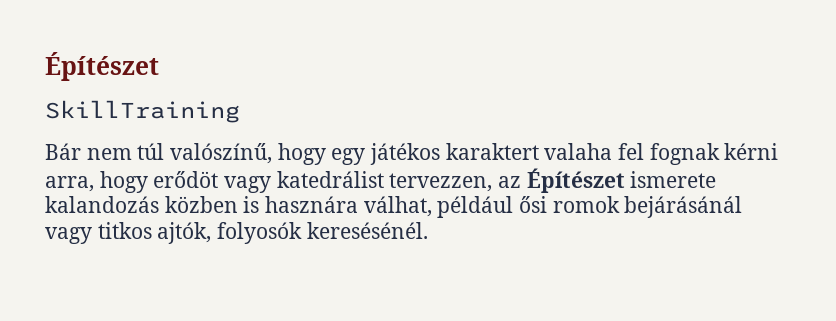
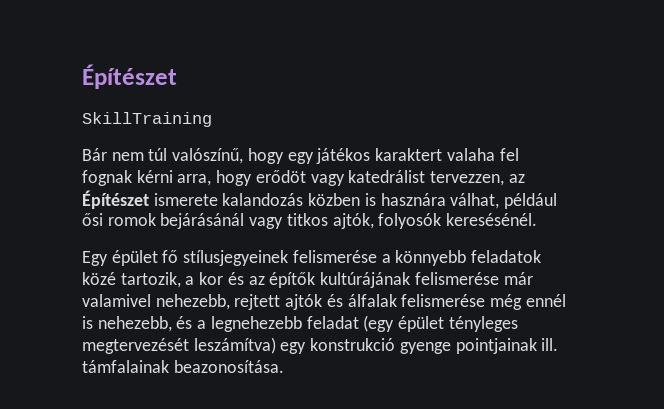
+ Egy épület fő stílusjegyeinek felismerése a könnyebb feladatok közé tartozik, a kor és az építők kultúrájának felismerése már valamivel nehezebb, rejtett ajtók és álfalak felismerése még ennél is nehezebb, és a legnehezebb feladat (egy épület tényleges megtervezését leszámítva) egy konstrukció gyenge pointjainak ill. támfalainak beazonosítása.

